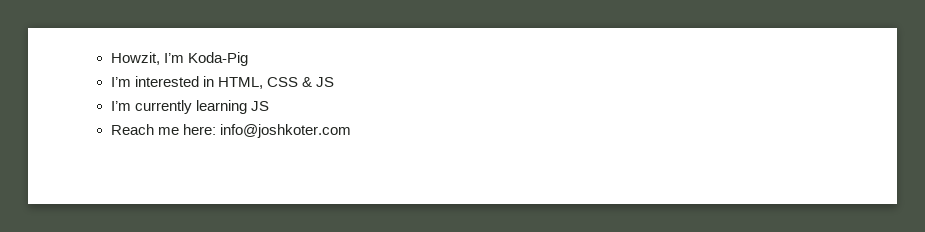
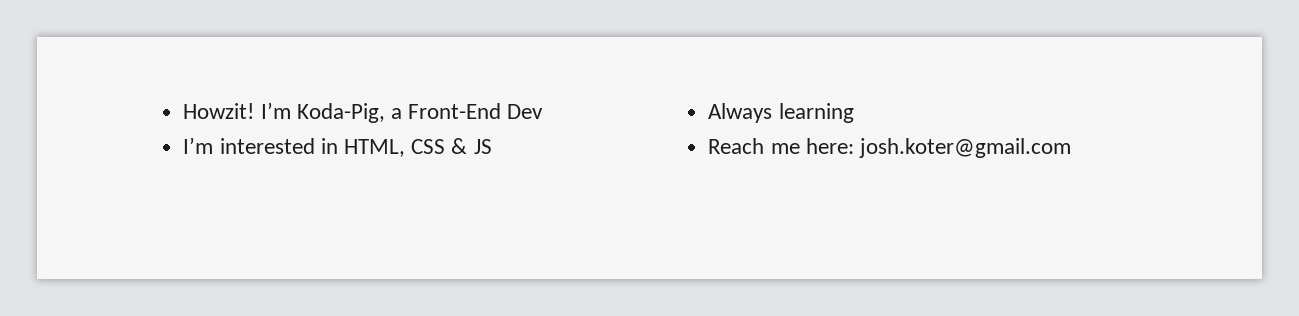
- Howzit, I’m Koda-Pig
+ Howzit! I’m Koda-Pig, a Front-End Dev
- I’m currently learning JS
+ Always learning
- Reach me here: info@joshkoter.com
+ Reach me here: josh.koter@gmail.com

